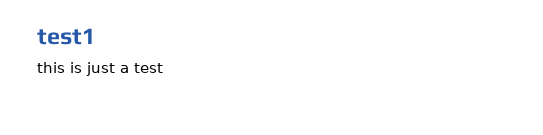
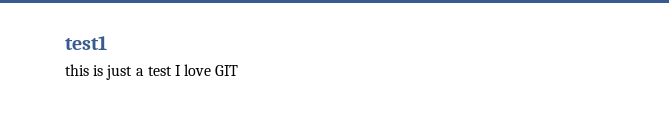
- this is just a test
+ this is just a test I love GIT

